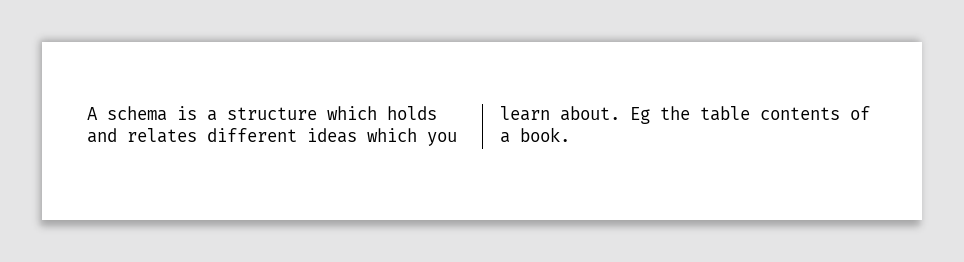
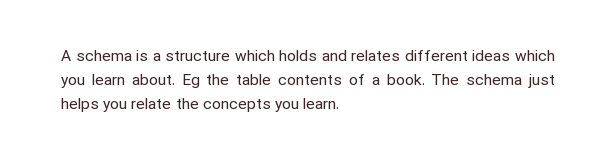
+ The schema just helps you relate the concepts you learn.

